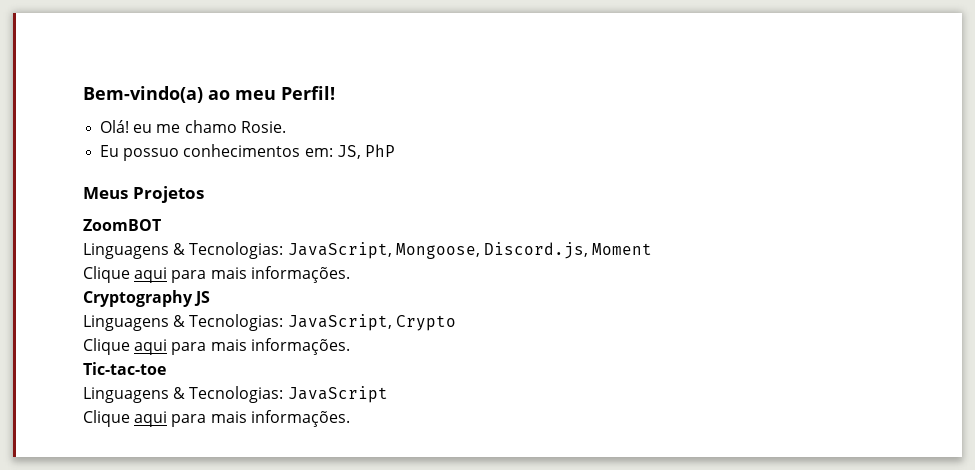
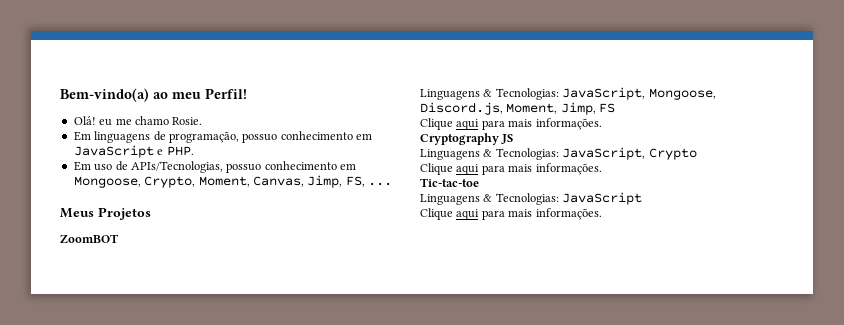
- Eu possuo conhecimentos em: JS, PhP
+ Em linguagens de programação, possuo conhecimento em JavaScript e PHP.
+ Em uso de APIs/Tecnologias, possuo conhecimento em Mongoose, Crypto, Moment, Canvas, Jimp, FS, ...
- Linguagens & Tecnologias: JavaScript, Mongoose, Discord.js, Moment
+ Linguagens & Tecnologias: JavaScript, Mongoose, Discord.js, Moment, Jimp, FS

